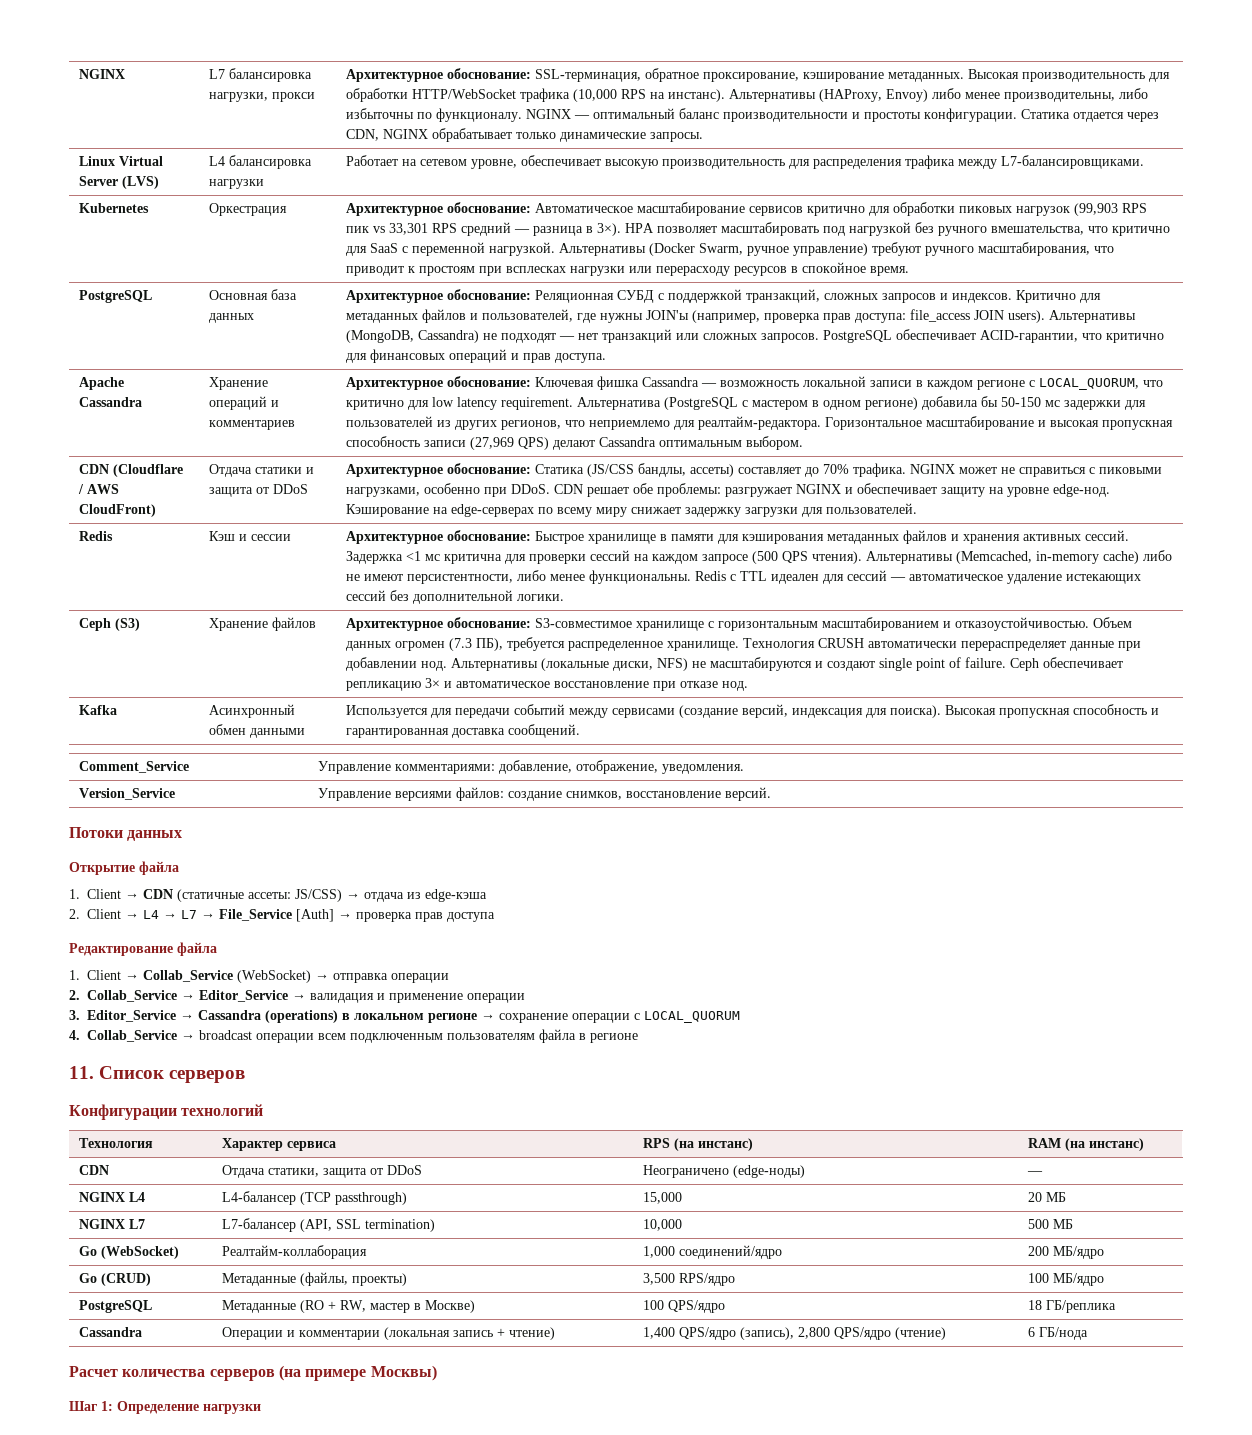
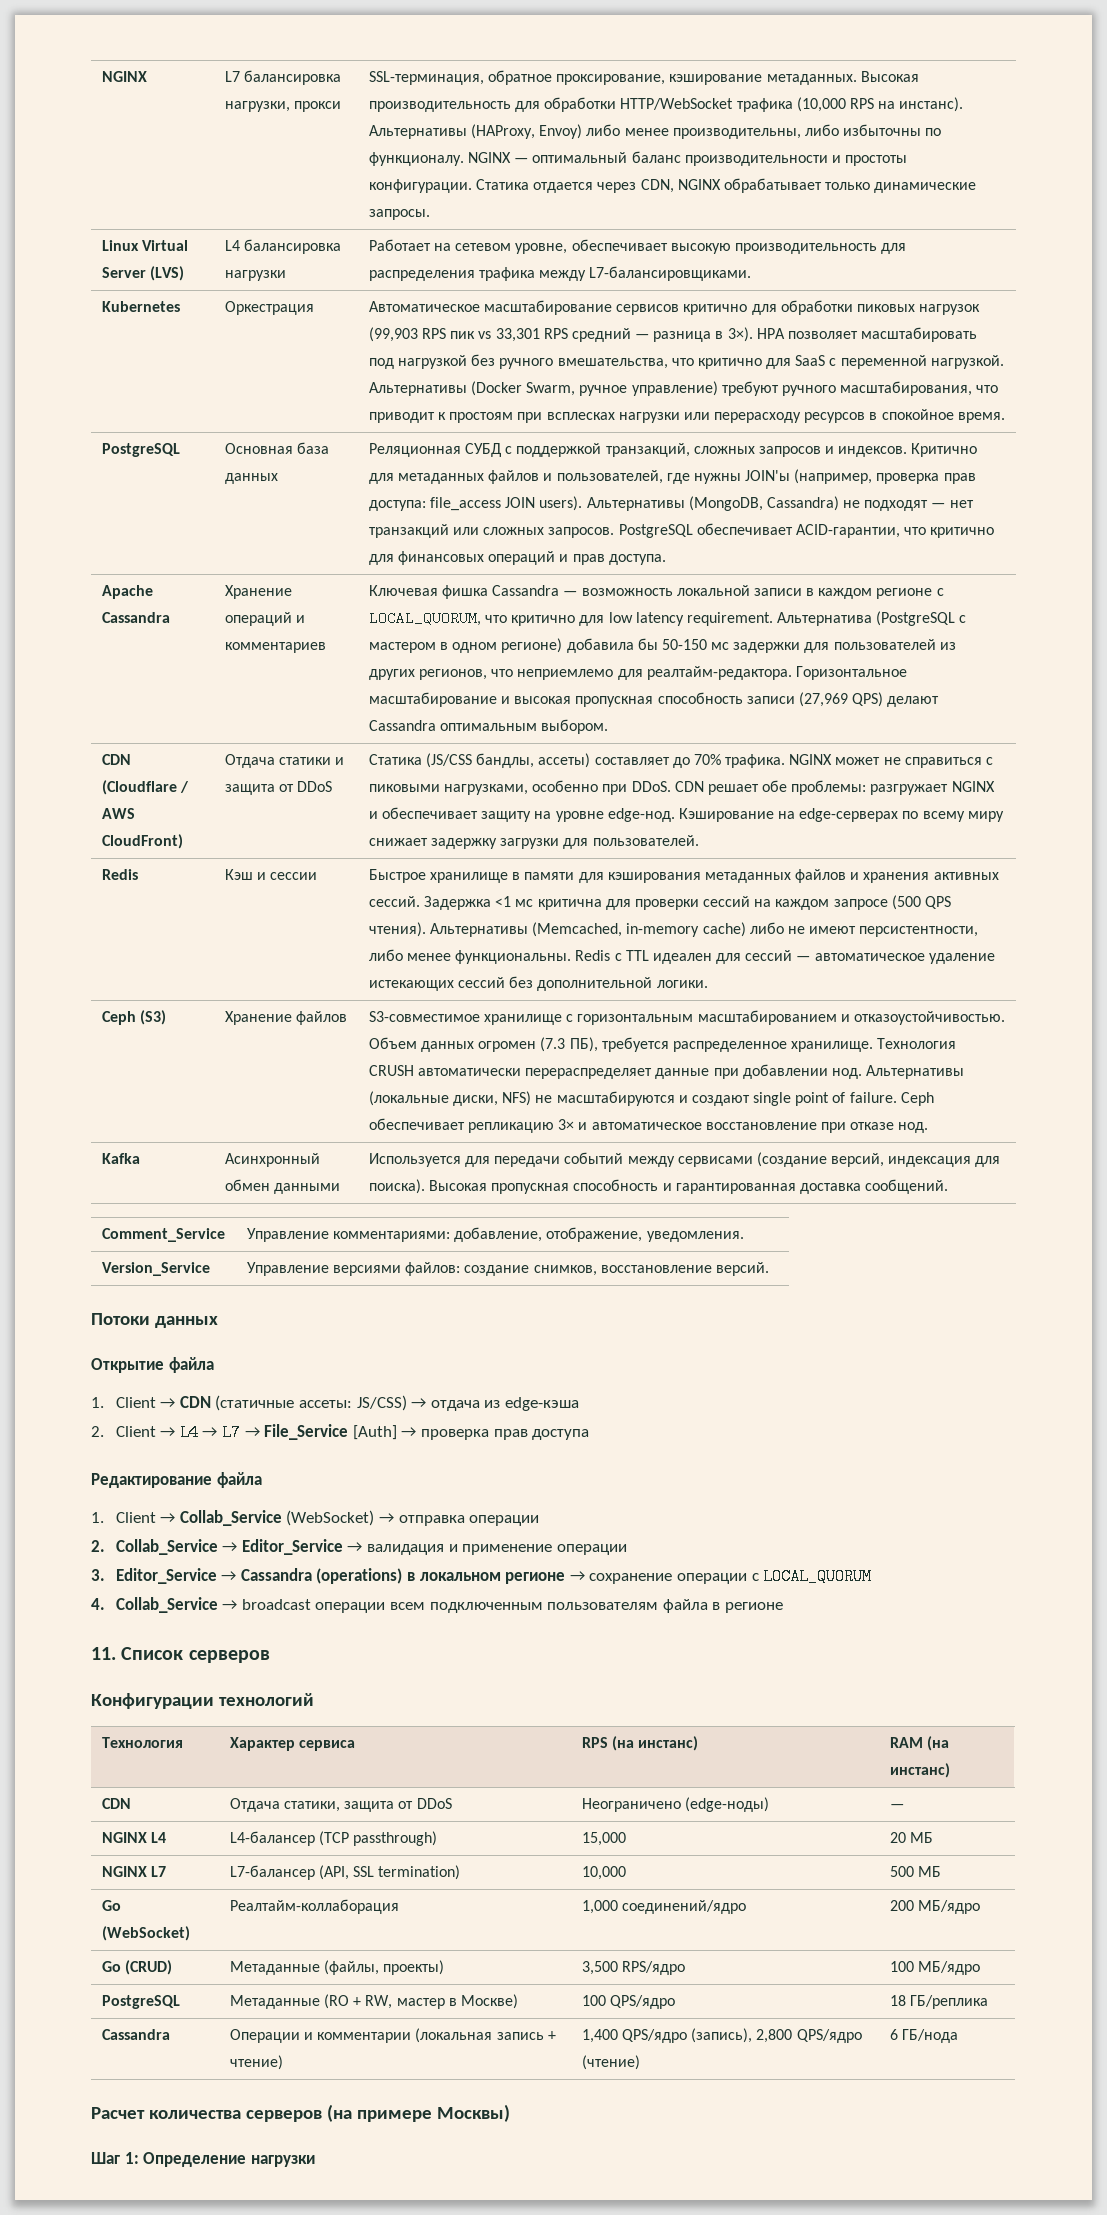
- Архитектурное обоснование: SSL-терминация, обратное проксирование, кэширование метаданных.
+ SSL-терминация, обратное проксирование, кэширование метаданных.
- Архитектурное обоснование: Автоматическое масштабирование сервисов критично для обработки пиковых нагрузок (99,903 RPS пик vs 33,301 RPS средний — разница в 3×).
+ Автоматическое масштабирование сервисов критично для обработки пиковых нагрузок (99,903 RPS пик vs 33,301 RPS средний — разница в 3×).
- Архитектурное обоснование: Реляционная СУБД с поддержкой транзакций, сложных запросов и индексов.
+ Реляционная СУБД с поддержкой транзакций, сложных запросов и индексов.
- Архитектурное обоснование: Ключевая фишка Cassandra — возможность локальной записи в каждом регионе с LOCAL_QUORUM, что критично для low latency requirement.
+ Ключевая фишка Cassandra — возможность локальной записи в каждом регионе с LOCAL_QUORUM, что критично для low latency requirement.
- Архитектурное обоснование: Статика (JS/CSS бандлы, ассеты) составляет до 70% трафика.
+ Статика (JS/CSS бандлы, ассеты) составляет до 70% трафика.
- Архитектурное обоснование: Быстрое хранилище в памяти для кэширования метаданных файлов и хранения активных сессий.
+ Быстрое хранилище в памяти для кэширования метаданных файлов и хранения активных сессий.
- Архитектурное обоснование: S3-совместимое хранилище с горизонтальным масштабированием и отказоустойчивостью.
+ S3-совместимое хранилище с горизонтальным масштабированием и отказоустойчивостью.

